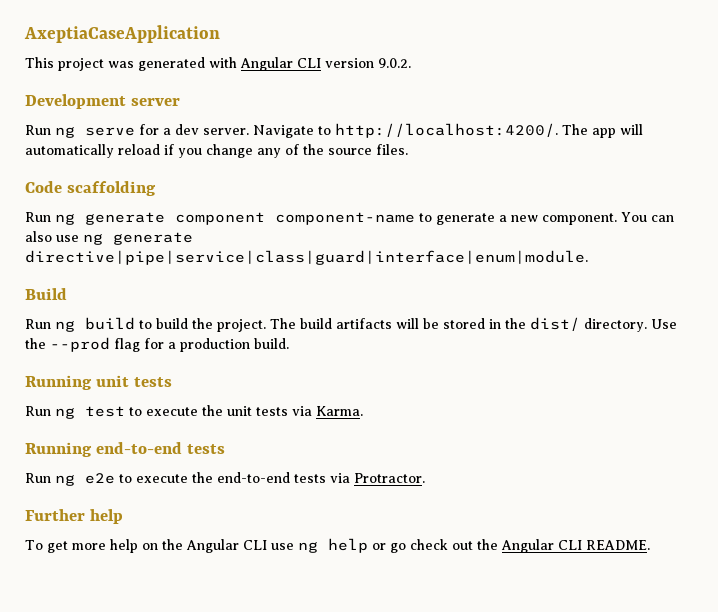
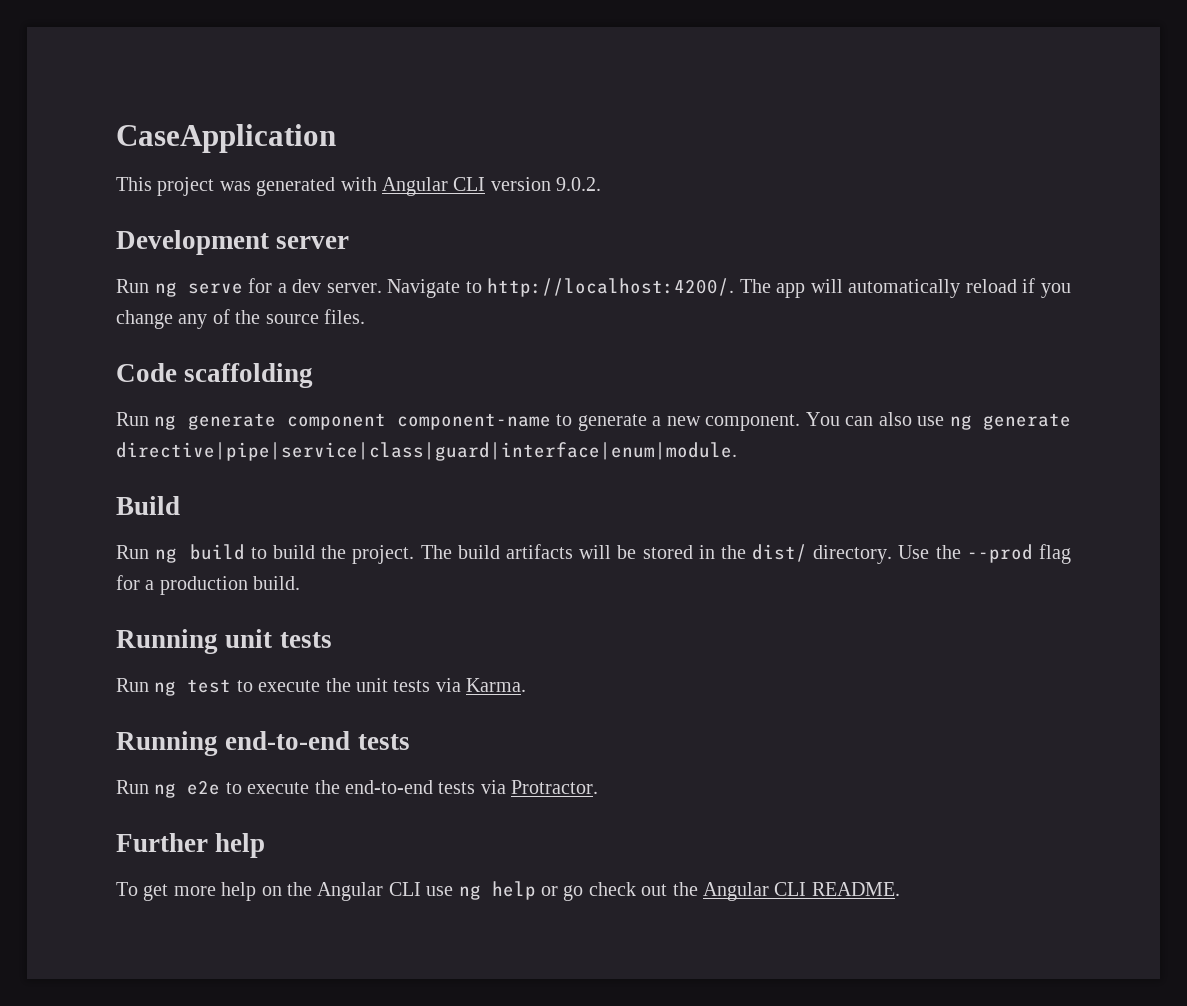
- AxeptiaCaseApplication
+ CaseApplication

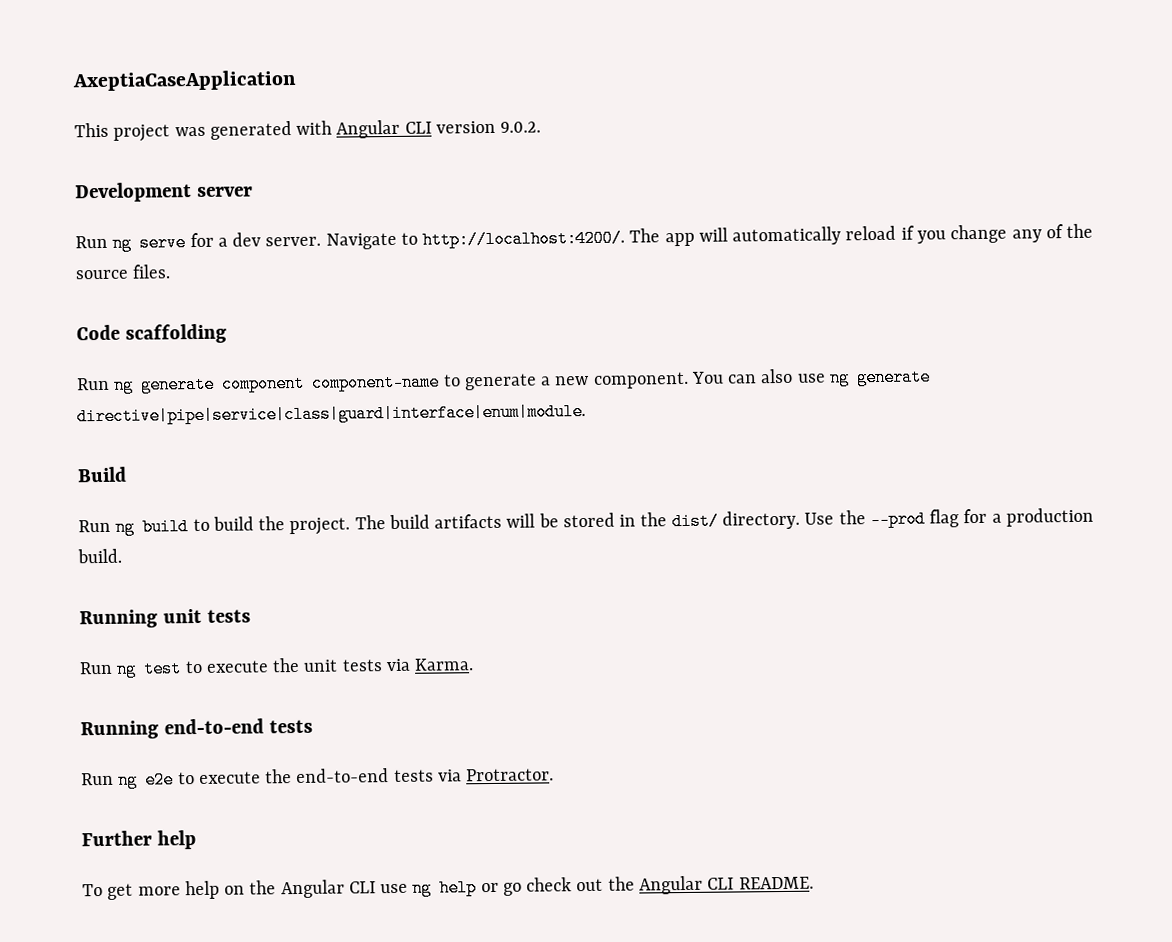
- CaseApplication
+ AxeptiaCaseApplication

